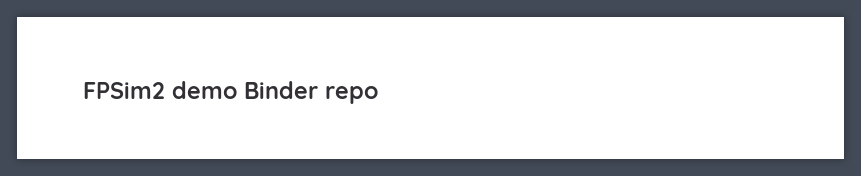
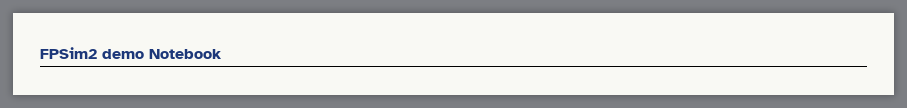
- FPSim2 demo Binder repo
+ FPSim2 demo Notebook

